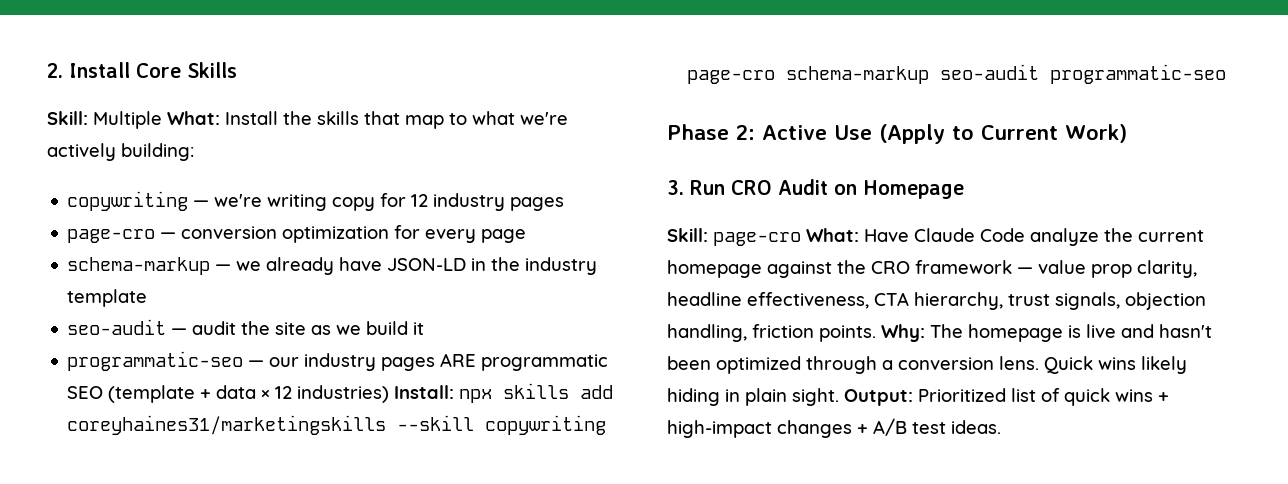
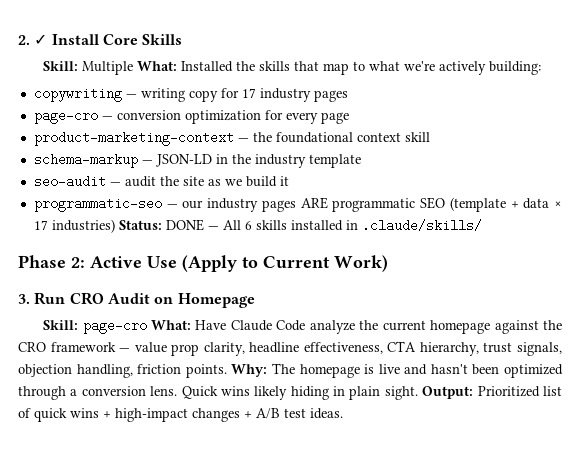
- 2. Install Core Skills
+ 2. ✓ Install Core Skills
- Skill: Multiple What: Install the skills that map to what we're actively building:
+ Skill: Multiple What: Installed the skills that map to what we're actively building:
- copywriting — we're writing copy for 12 industry pages
+ copywriting — writing copy for 17 industry pages
+ product-marketing-context — the foundational context skill
- schema-markup — we already have JSON-LD in the industry template
+ schema-markup — JSON-LD in the industry template
- programmatic-seo — our industry pages ARE programmatic SEO (template + data × 12 industries) Install: npx skills add coreyhaines31/marketingskills --skill copywriting page-cro schema-markup seo-audit programmatic-seo
+ programmatic-seo — our industry pages ARE programmatic SEO (template + data × 17 industries) Status: DONE — All 6 skills installed in .claude/skills/

